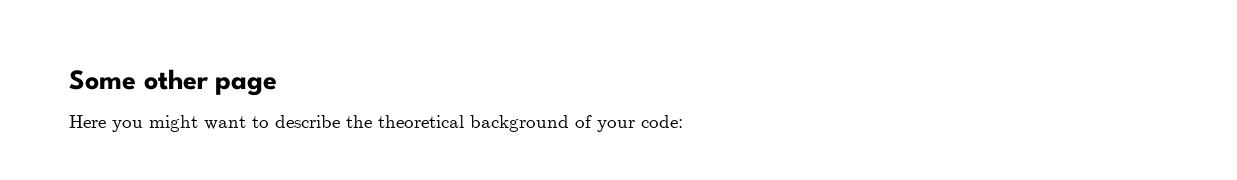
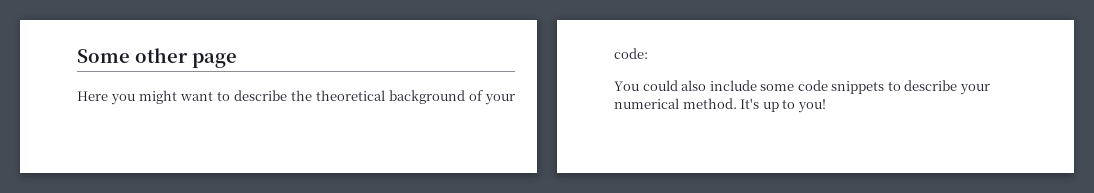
+ You could also include some code snippets to describe your numerical method. It's up to you!

